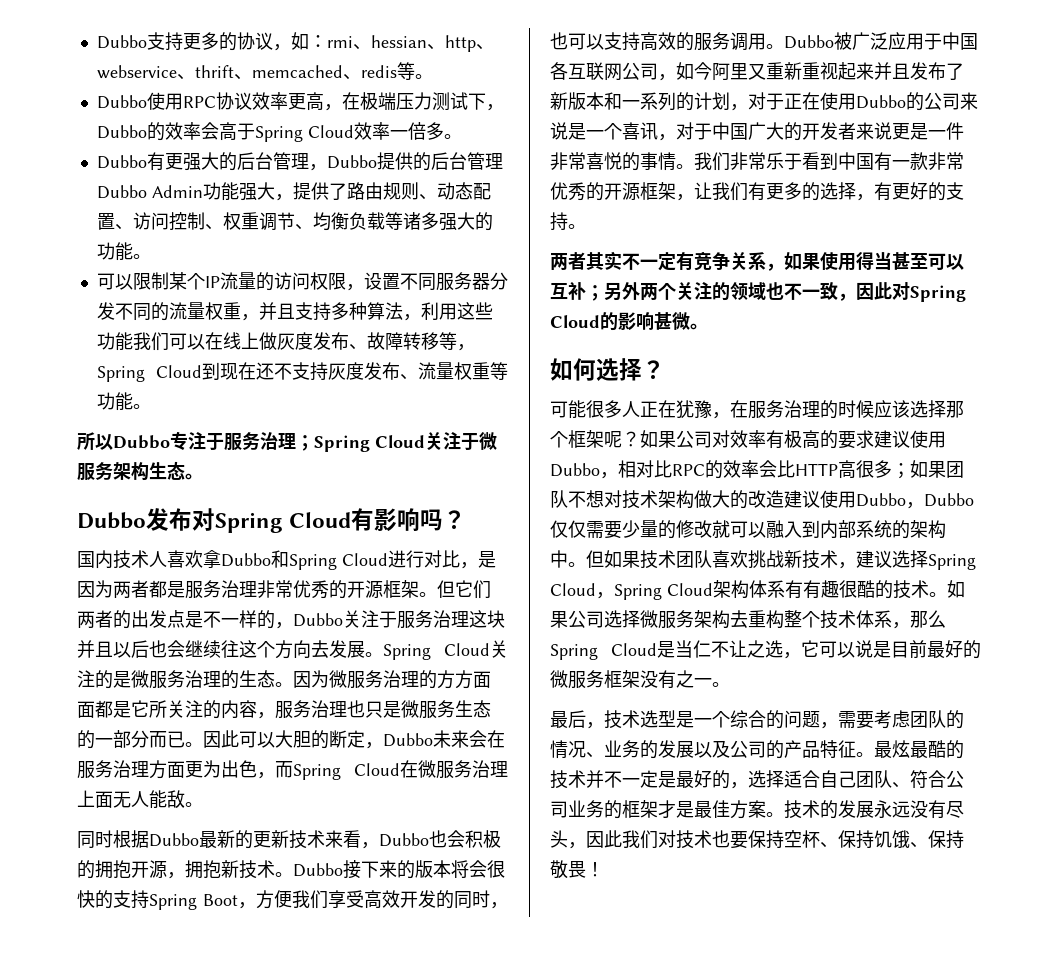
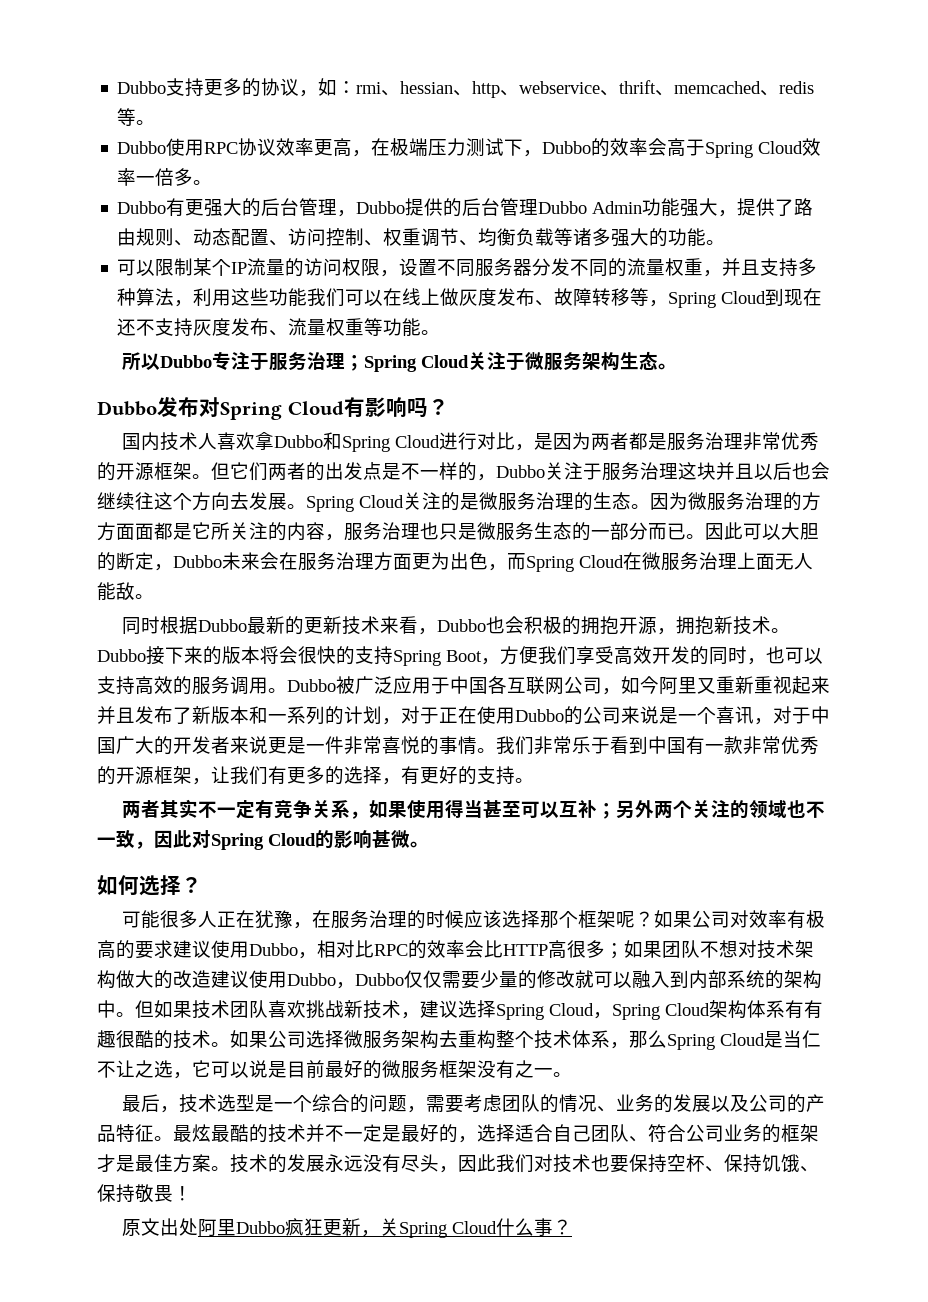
+ 原文出处阿里Dubbo疯狂更新，关Spring Cloud什么事？

